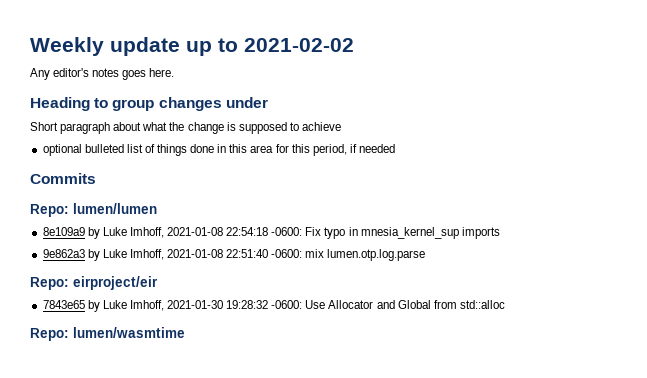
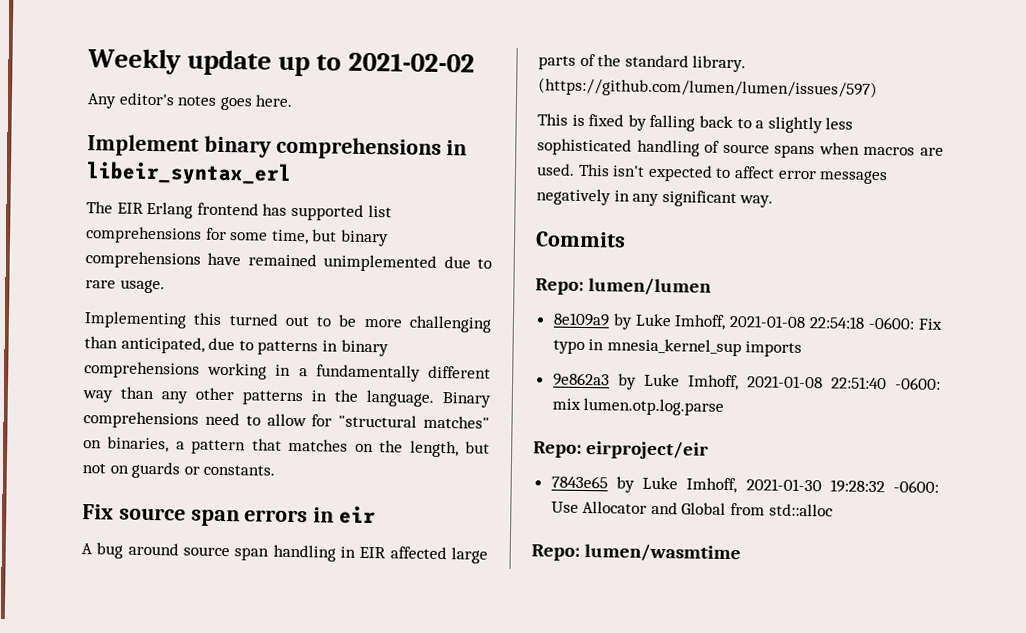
- Heading to group changes under
- Short paragraph about what the change is supposed to achieve
- optional bulleted list of things done in this area for this period, if needed
+ Implement binary comprehensions in libeir_syntax_erl
+ The EIR Erlang frontend has supported list comprehensions for some time, but binary comprehensions have remained unimplemented due to rare usage.
+ Implementing this turned out to be more challenging than anticipated, due to patterns in binary comprehensions working in a fundamentally different way than any other patterns in the language. Binary comprehensions need to allow for "structural matches" on binaries, a pattern that matches on the length, but not on guards or constants.
+ Fix source span errors in eir
+ A bug around source span handling in EIR affected large parts of the standard library. (https://github.com/lumen/lumen/issues/597)
+ This is fixed by falling back to a slightly less sophisticated handling of source spans when macros are used. This isn't expected to affect error messages negatively in any significant way.

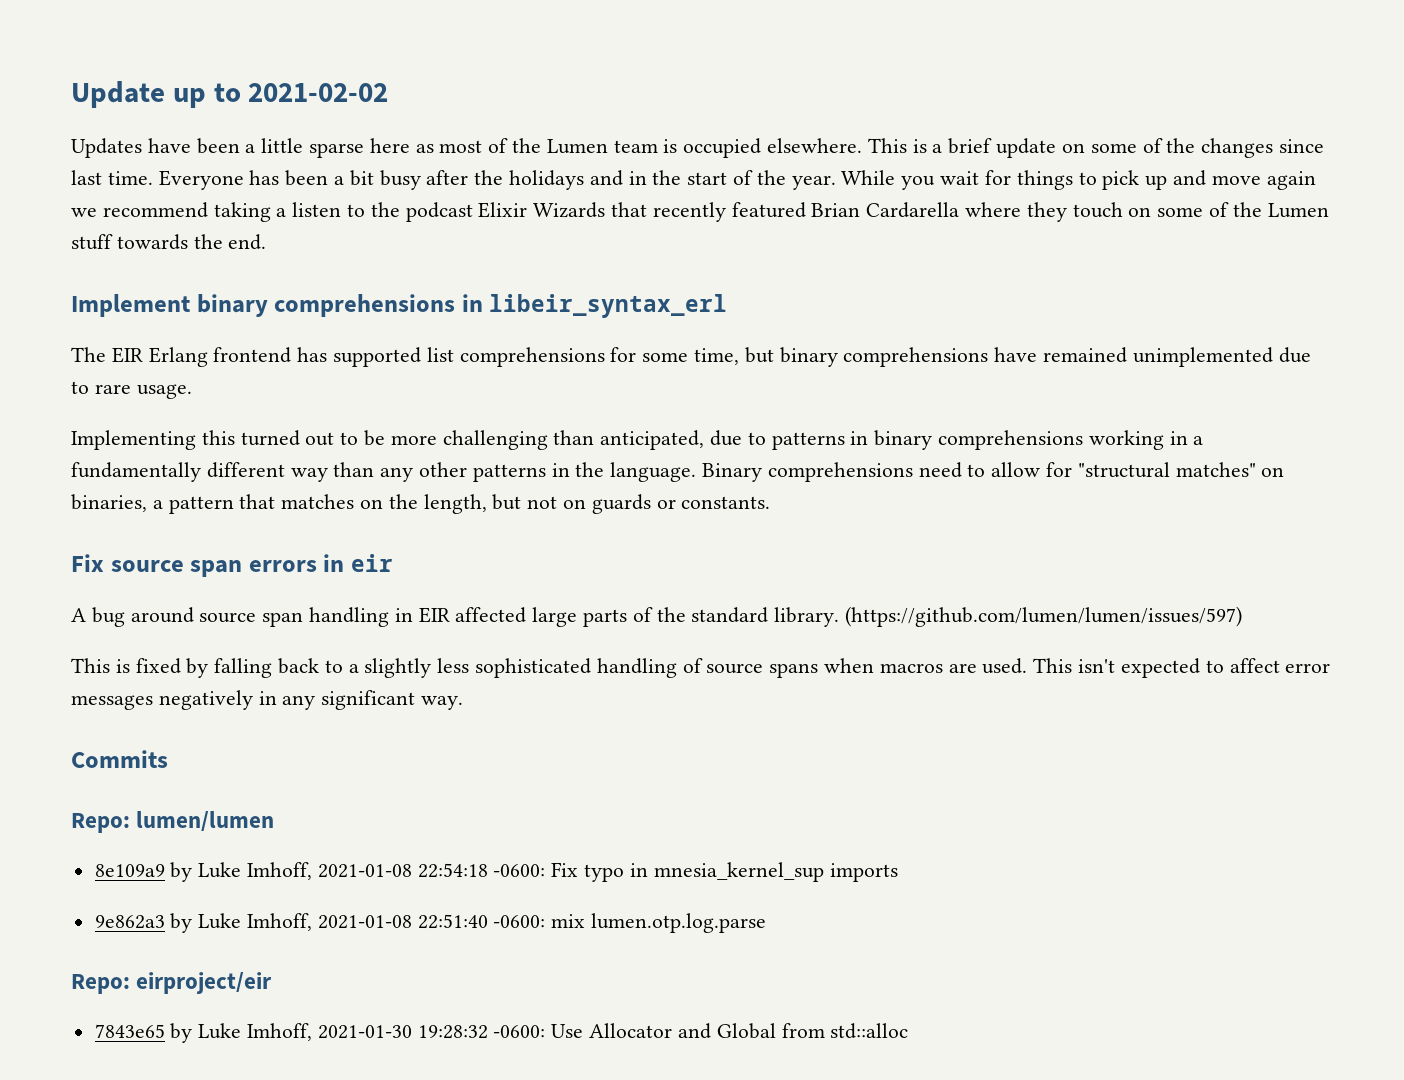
- Weekly update up to 2021-02-02
+ Update up to 2021-02-02
- Any editor's notes goes here.
+ Updates have been a little sparse here as most of the Lumen team is occupied elsewhere. This is a brief update on some of the changes since last time. Everyone has been a bit busy after the holidays and in the start of the year. While you wait for things to pick up and move again we recommend taking a listen to the podcast Elixir Wizards that recently featured Brian Cardarella where they touch on some of the Lumen stuff towards the end.
- Repo: lumen/wasmtime

